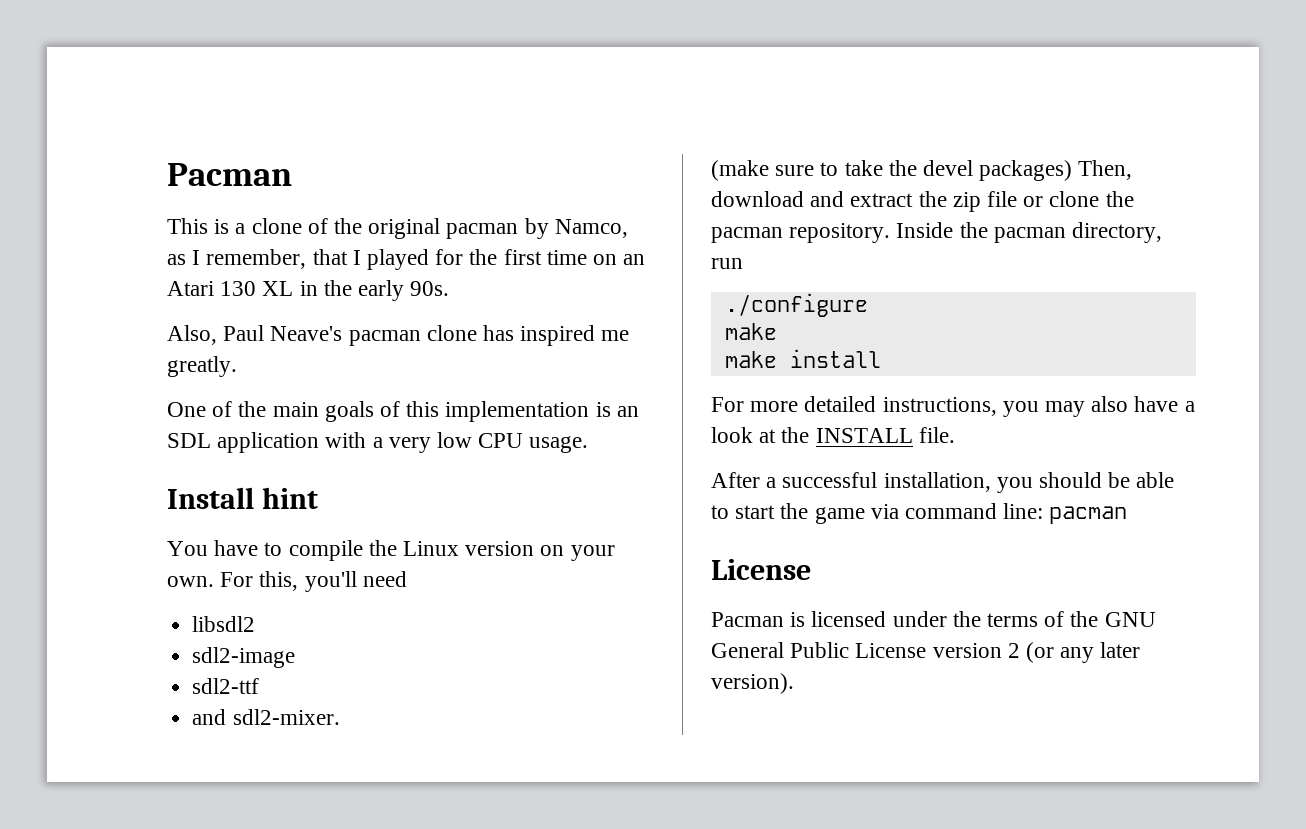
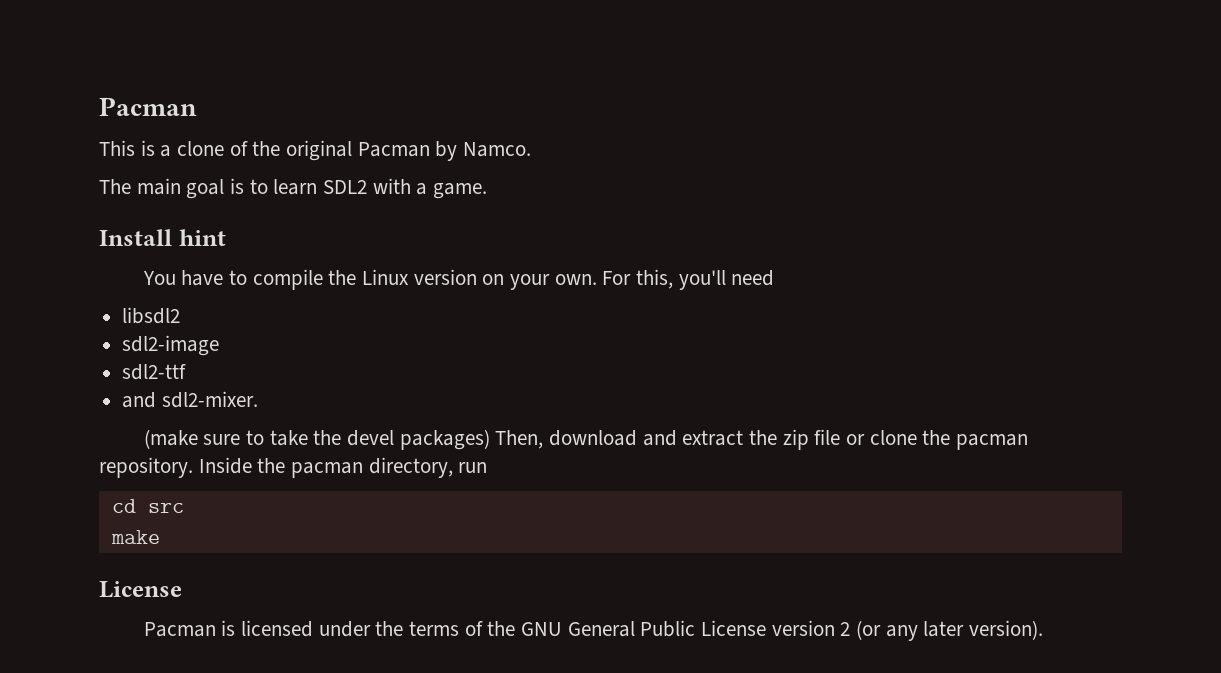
- This is a clone of the original pacman by Namco, as I remember, that I played for the first time on an Atari 130 XL in the early 90s.
- Also, Paul Neave's pacman clone has inspired me greatly.
- One of the main goals of this implementation is an SDL application with a very low CPU usage.
+ This is a clone of the original Pacman by Namco.
+ The main goal is to learn SDL2 with a game.
- ./configure
+ cd src
  make
- make install
- For more detailed instructions, you may also have a look at the INSTALL file.
- After a successful installation, you should be able to start the game via command line: pacman

